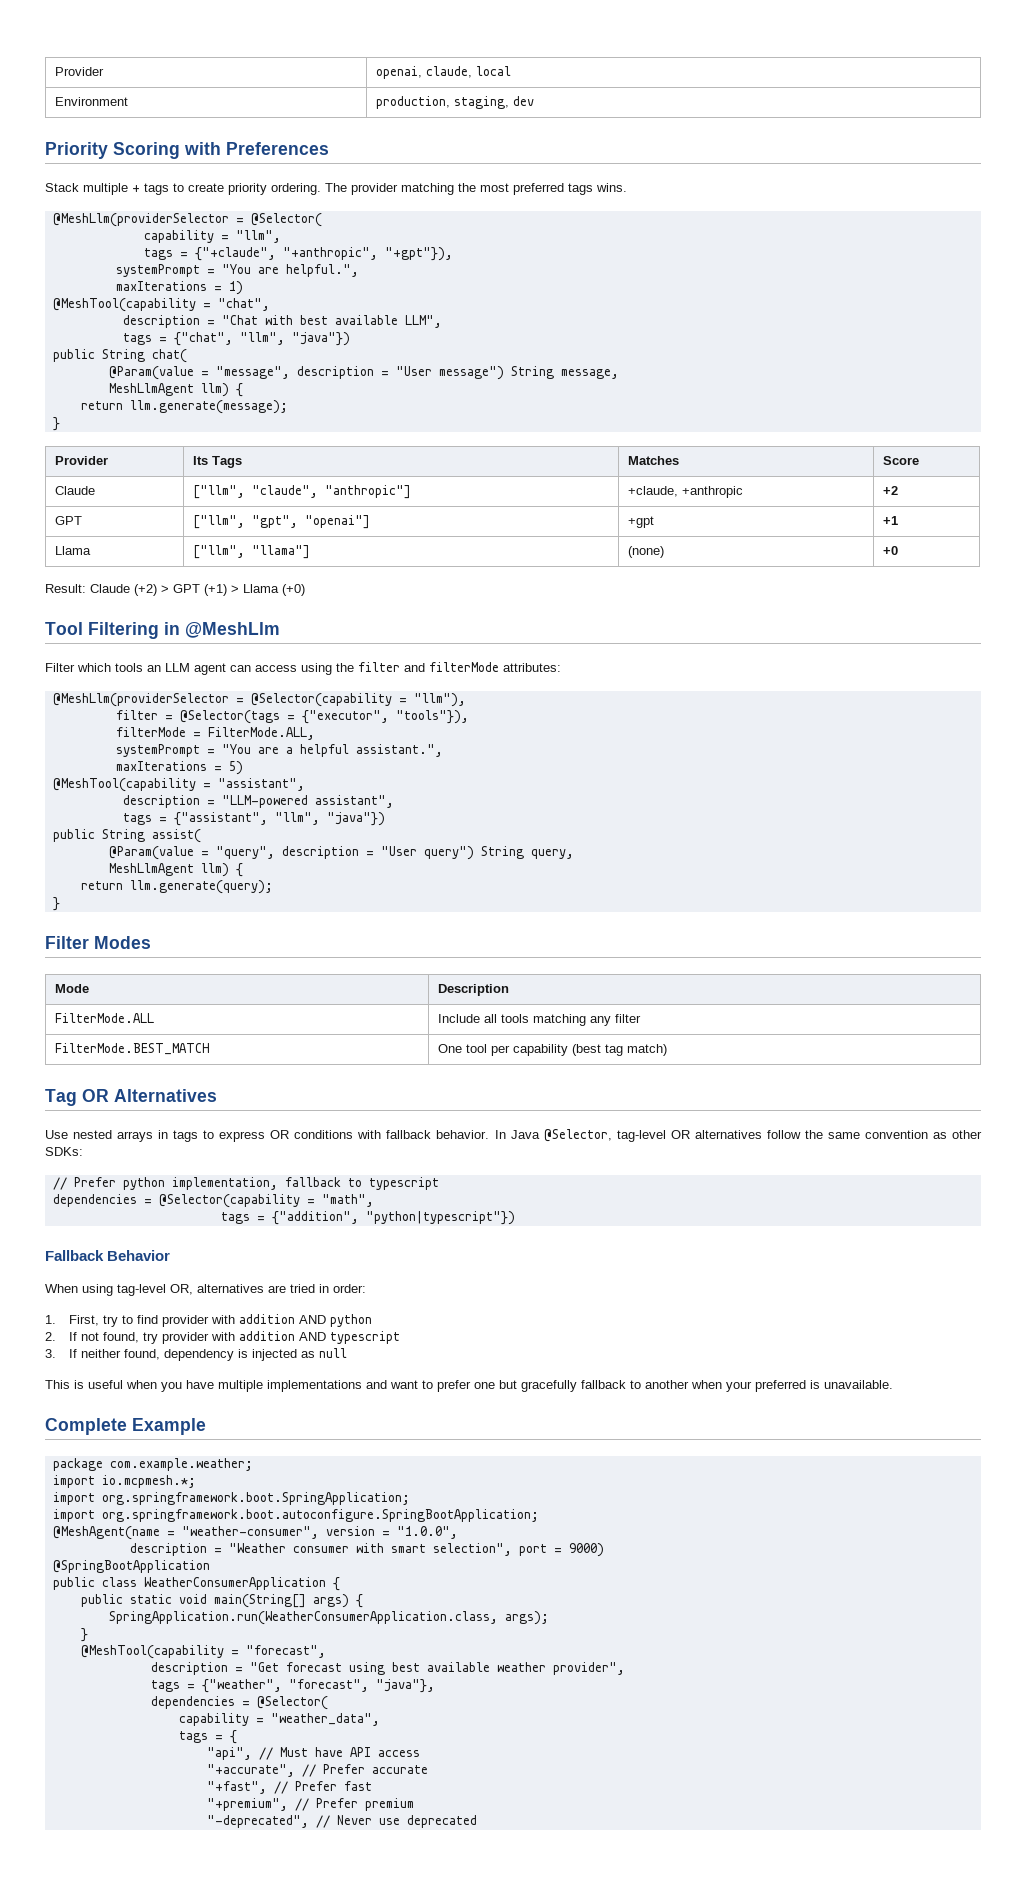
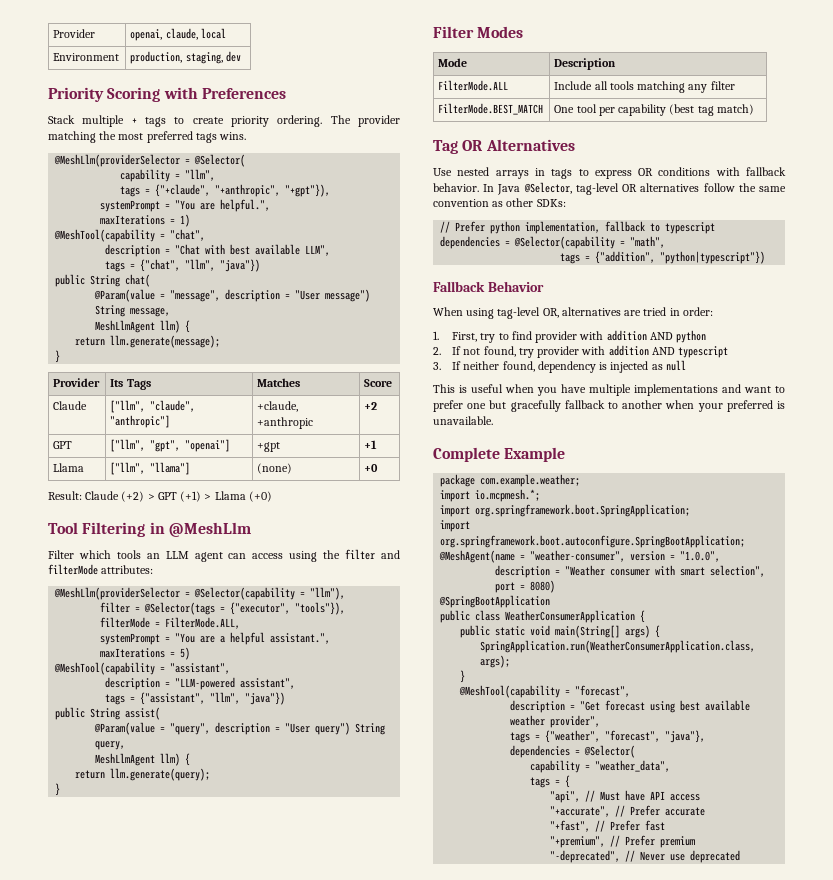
- description = "Weather consumer with smart selection", port = 9000)
+ description = "Weather consumer with smart selection", port = 8080)

